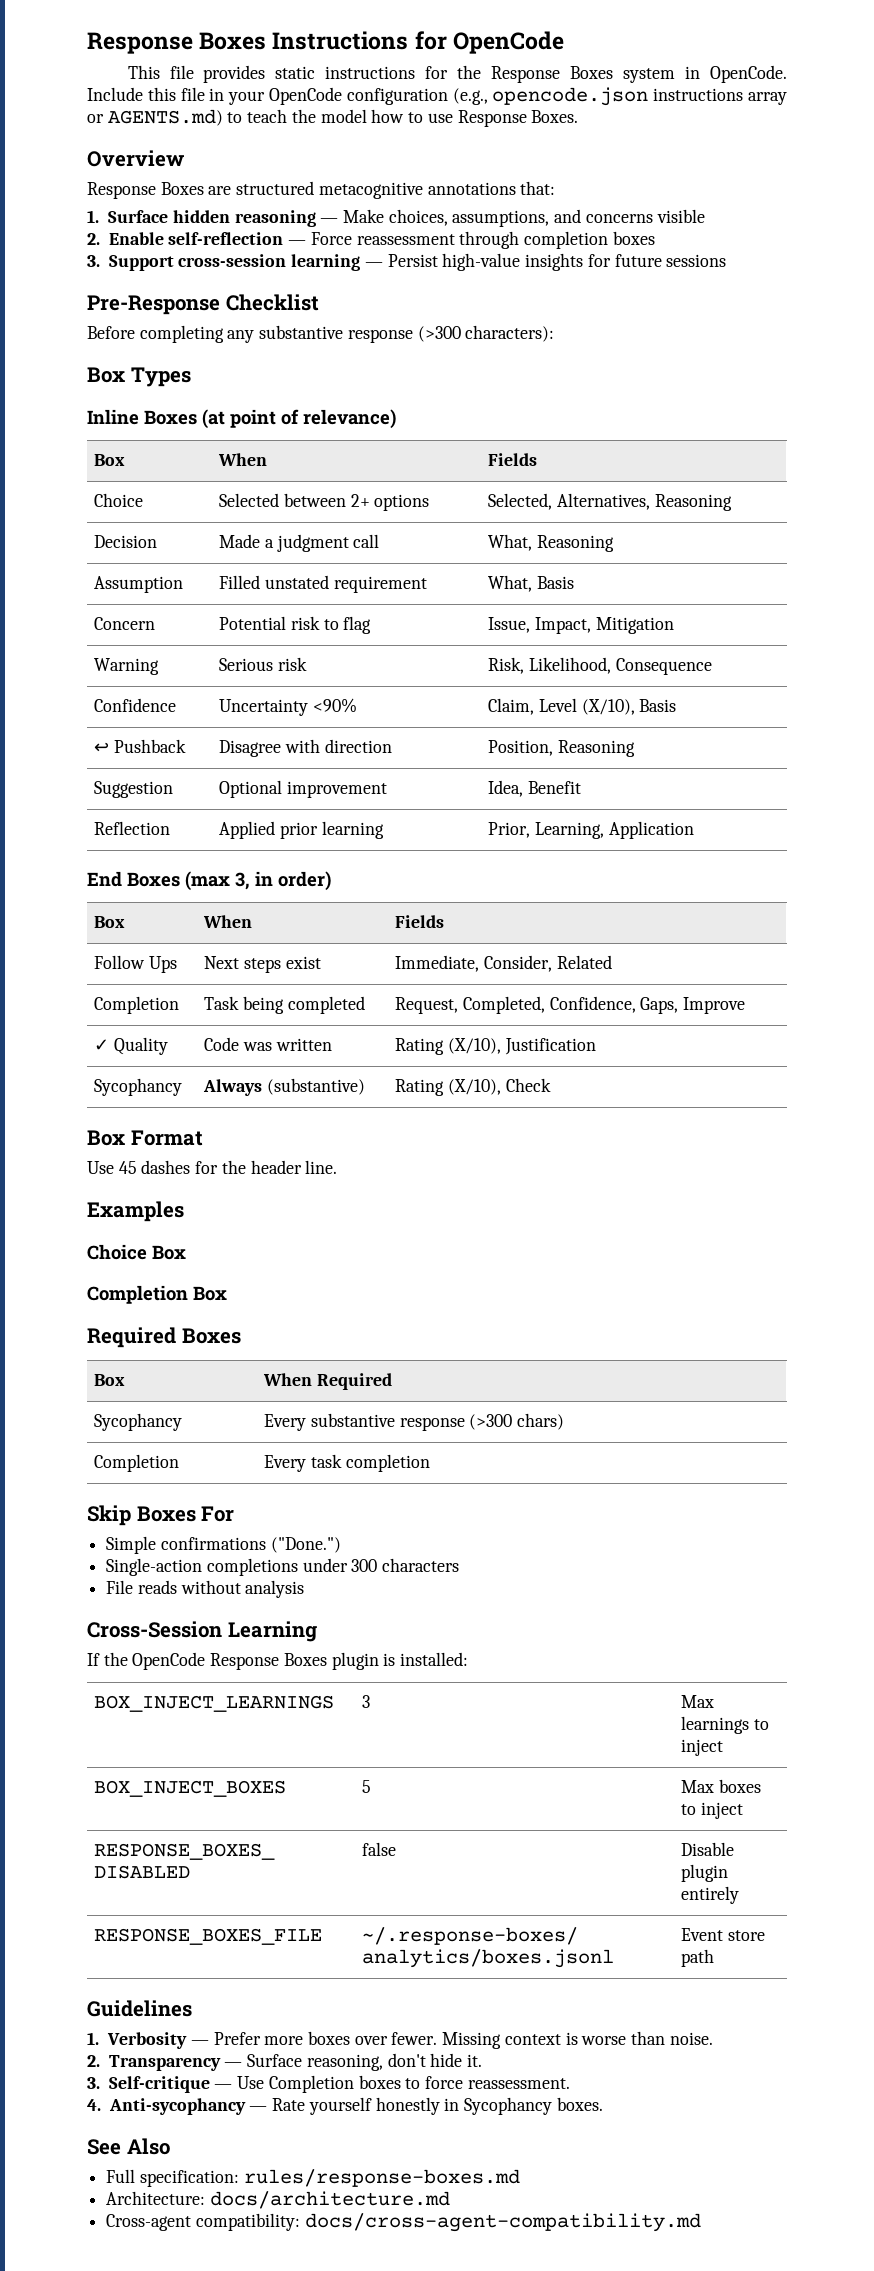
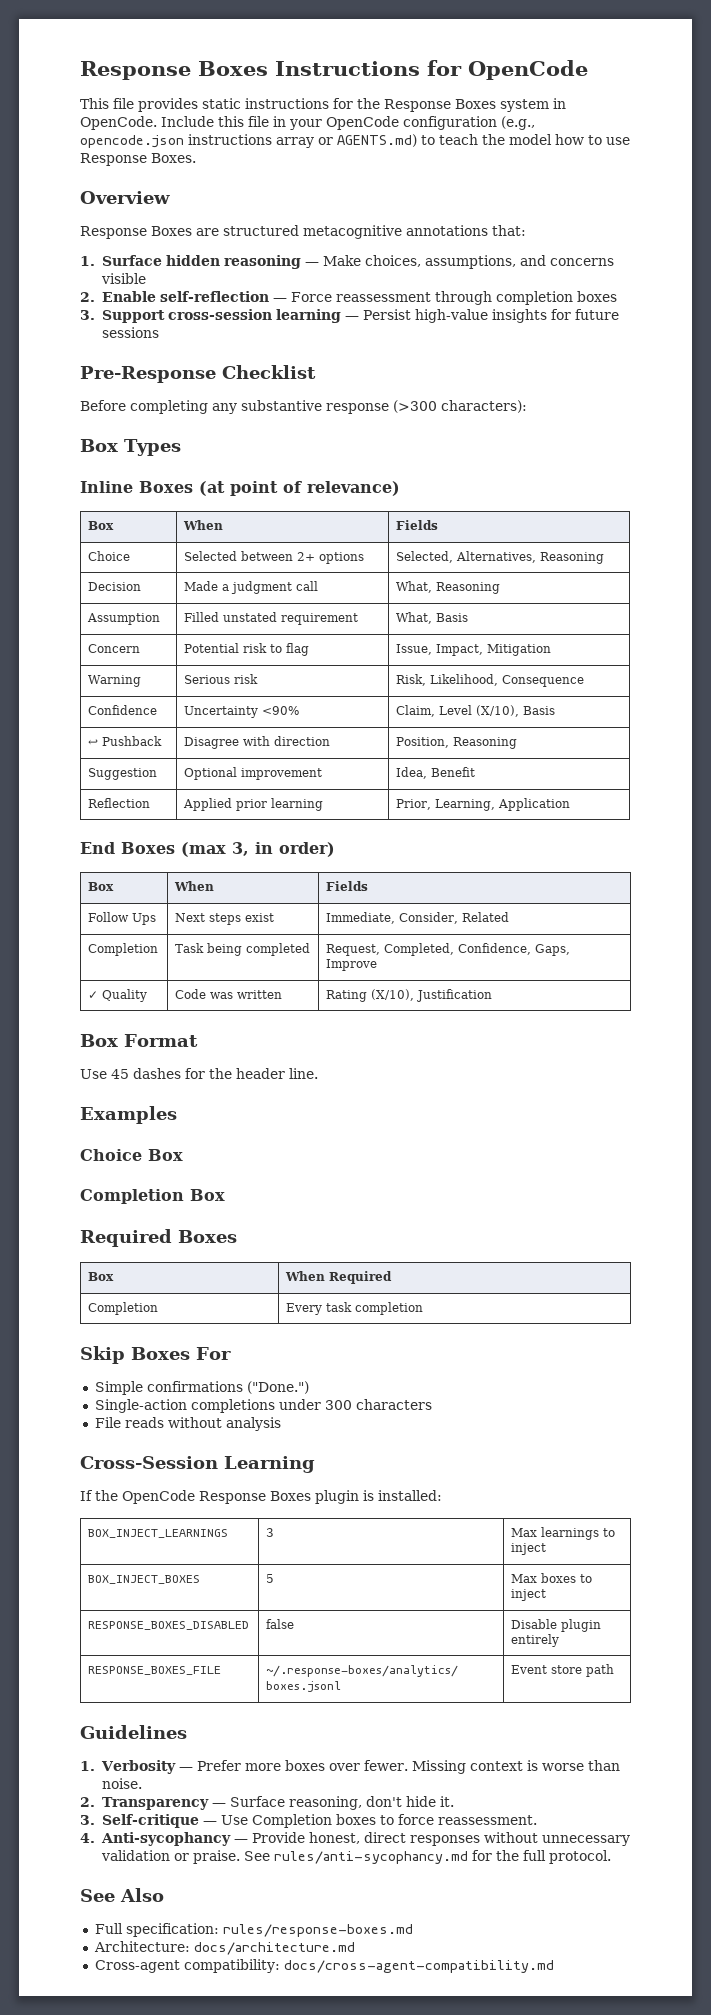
- Sycophancy | Always (substantive) | Rating (X/10), Check
- Sycophancy | Every substantive response (>300 chars)
- 4. Anti-sycophancy — Rate yourself honestly in Sycophancy boxes.
+ 4. Anti-sycophancy — Provide honest, direct responses without unnecessary validation or praise. See rules/anti-sycophancy.md for the full protocol.

